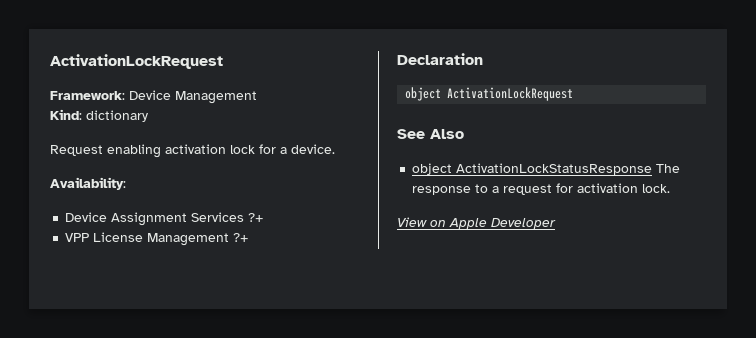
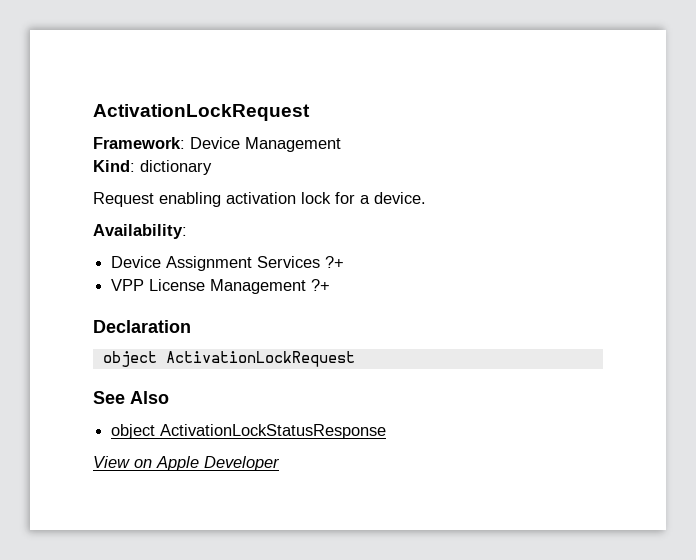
- object ActivationLockStatusResponse The response to a request for activation lock.
+ object ActivationLockStatusResponse

